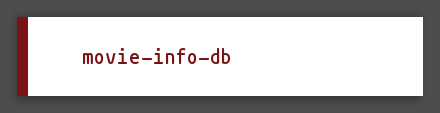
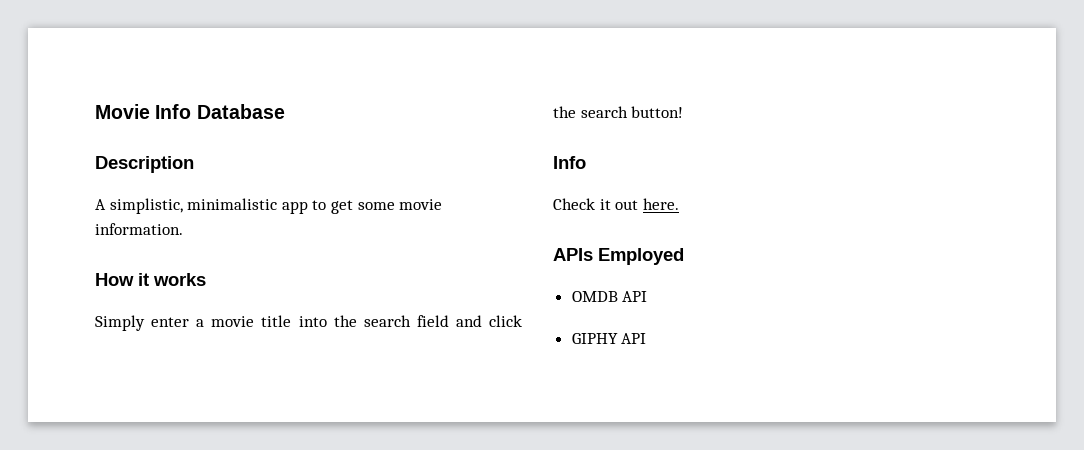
- movie-info-db
+ Movie Info Database
+ Description
+ A simplistic, minimalistic app to get some movie information.
+ How it works
+ Simply enter a movie title into the search field and click the search button!
+ Info
+ Check it out here.
+ APIs Employed
+ OMDB API
+ GIPHY API

